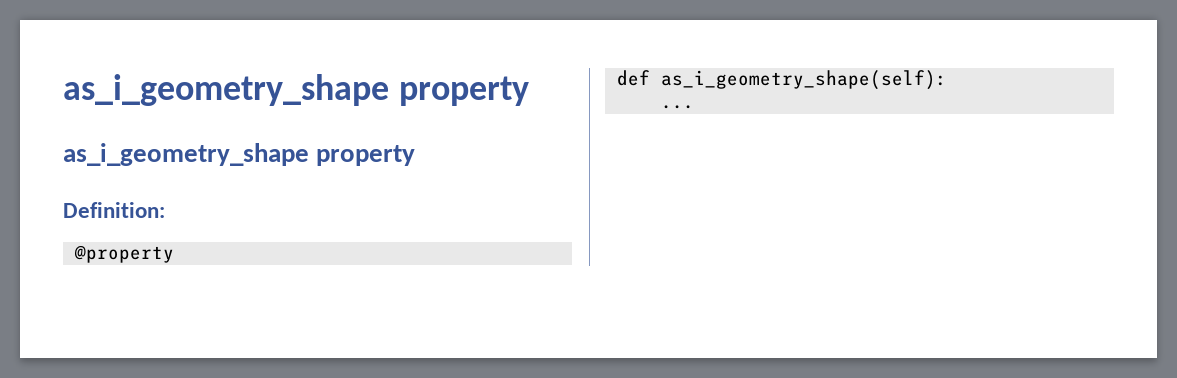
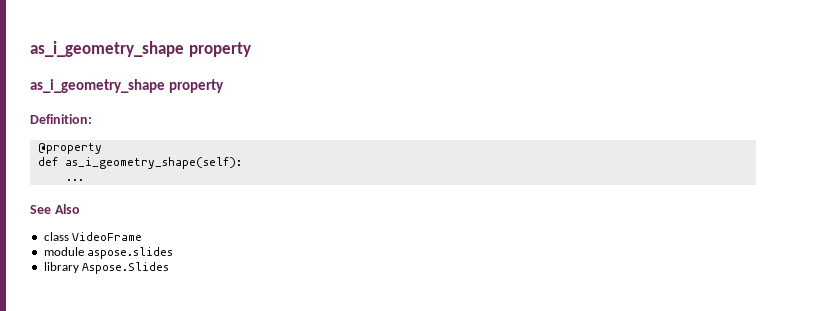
+ See Also
+ class VideoFrame
+ module aspose.slides
+ library Aspose.Slides

